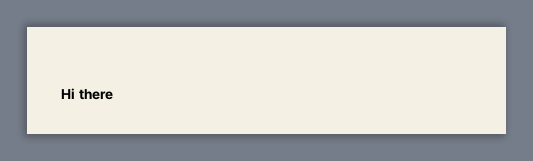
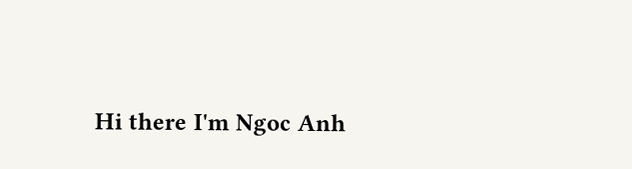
- Hi there
+ Hi there I'm Ngoc Anh

